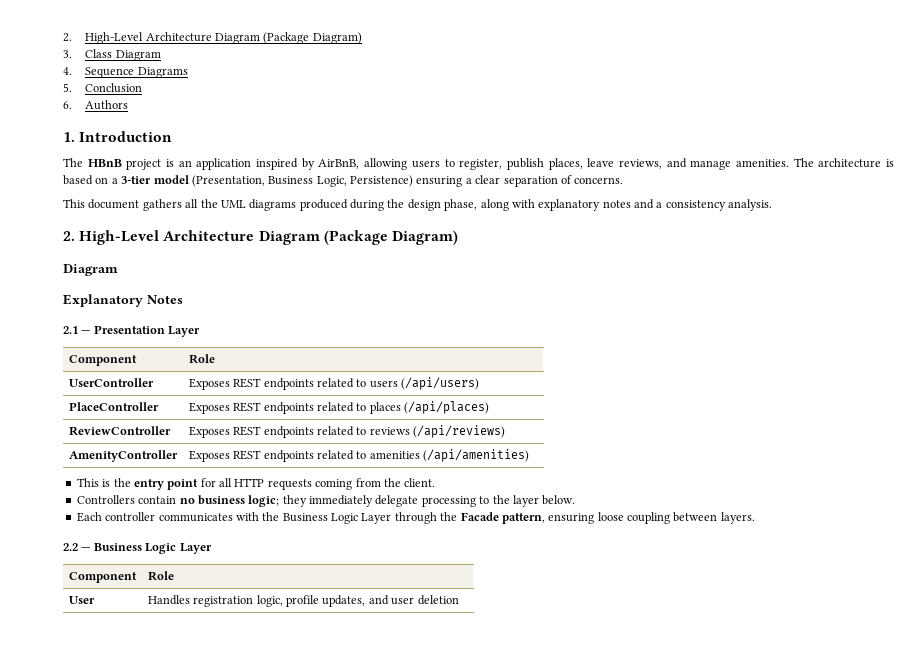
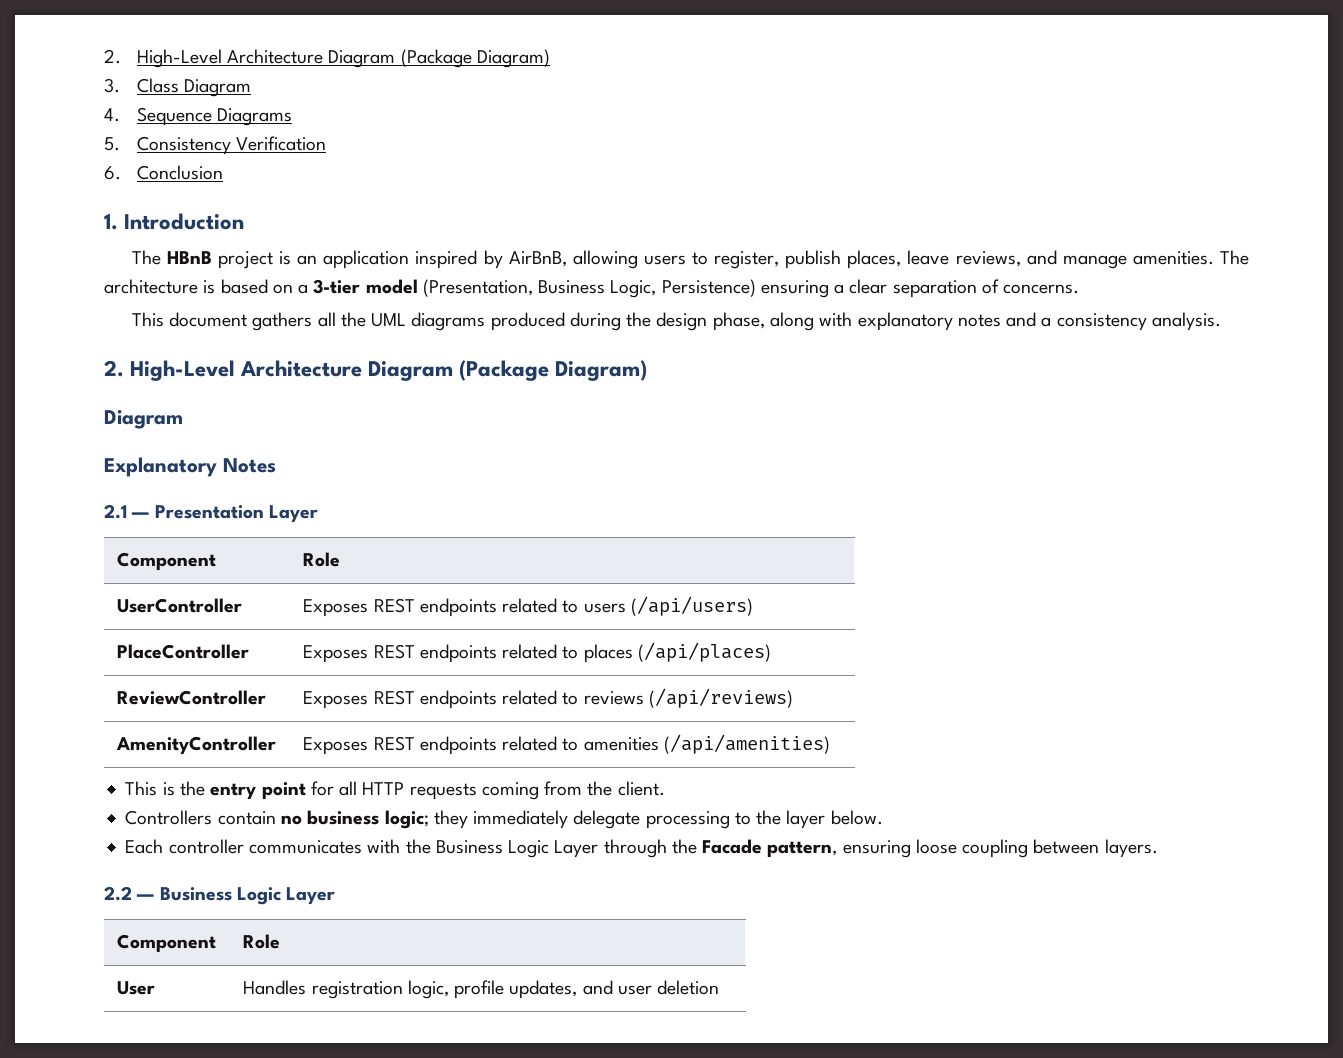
- 5. Conclusion
+ 5. Consistency Verification
- 6. Authors
+ 6. Conclusion

